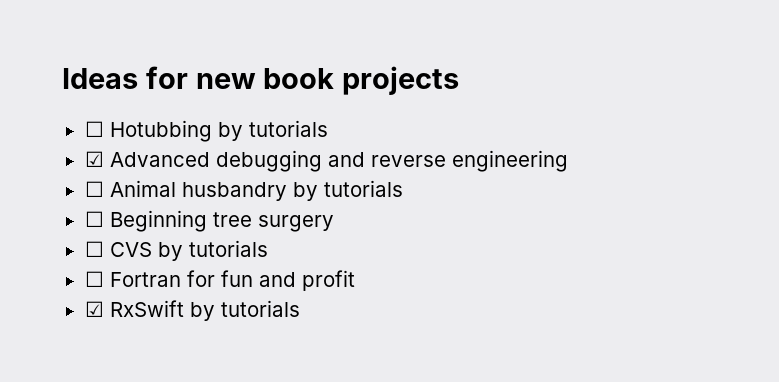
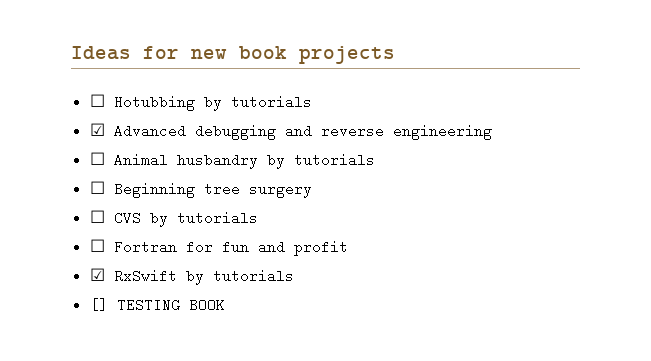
+ [] TESTING BOOK

